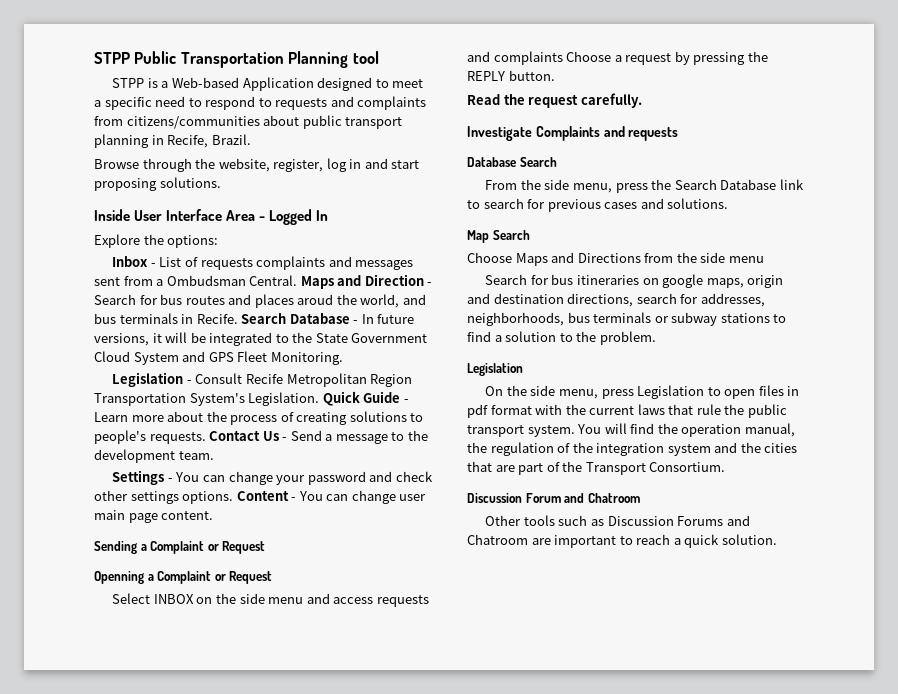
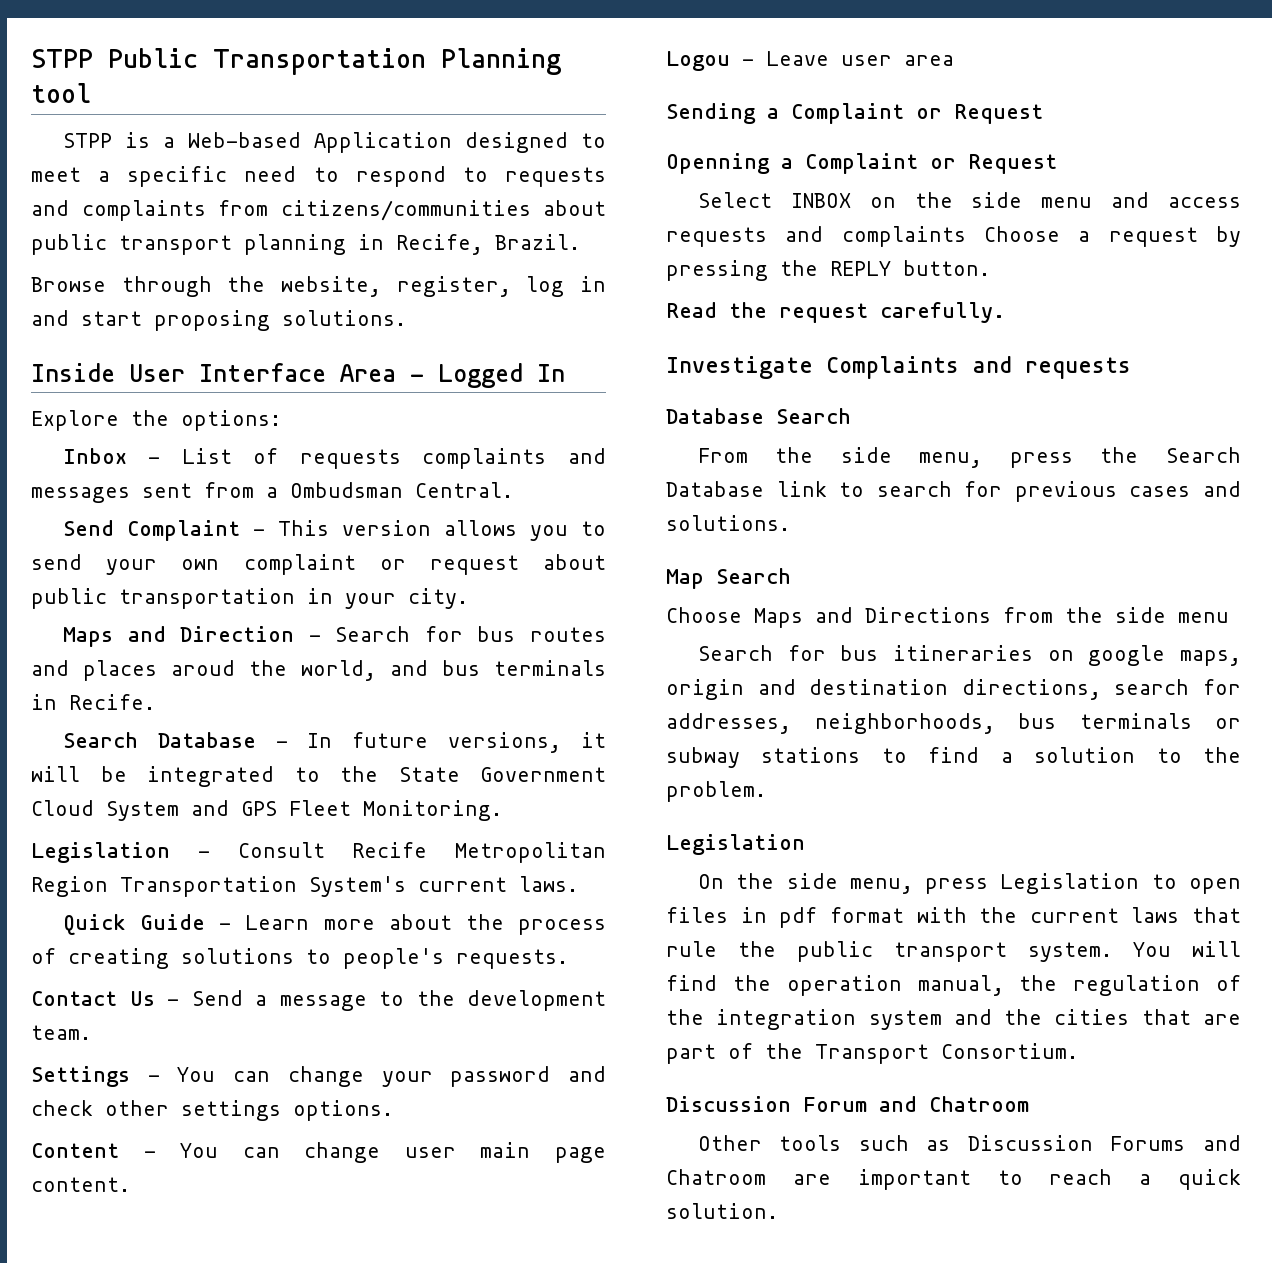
- Inbox - List of requests complaints and messages sent from a Ombudsman Central. Maps and Direction - Search for bus routes and places aroud the world, and bus terminals in Recife. Search Database - In future versions, it will be integrated to the State Government Cloud System and GPS Fleet Monitoring.
+ Inbox - List of requests complaints and messages sent from a Ombudsman Central.
+ Send Complaint - This version allows you to send your own complaint or request about public transportation in your city.
+ Maps and Direction - Search for bus routes and places aroud the world, and bus terminals in Recife.
+ Search Database - In future versions, it will be integrated to the State Government Cloud System and GPS Fleet Monitoring.
- Legislation - Consult Recife Metropolitan Region Transportation System's Legislation. Quick Guide - Learn more about the process of creating solutions to people's requests. Contact Us - Send a message to the development team.
+ Legislation - Consult Recife Metropolitan Region Transportation System's current laws.
+ Quick Guide - Learn more about the process of creating solutions to people's requests.
+ Contact Us - Send a message to the development team.
- Settings - You can change your password and check other settings options. Content - You can change user main page content.
+ Settings - You can change your password and check other settings options.
+ Content - You can change user main page content.
+ Logou - Leave user area

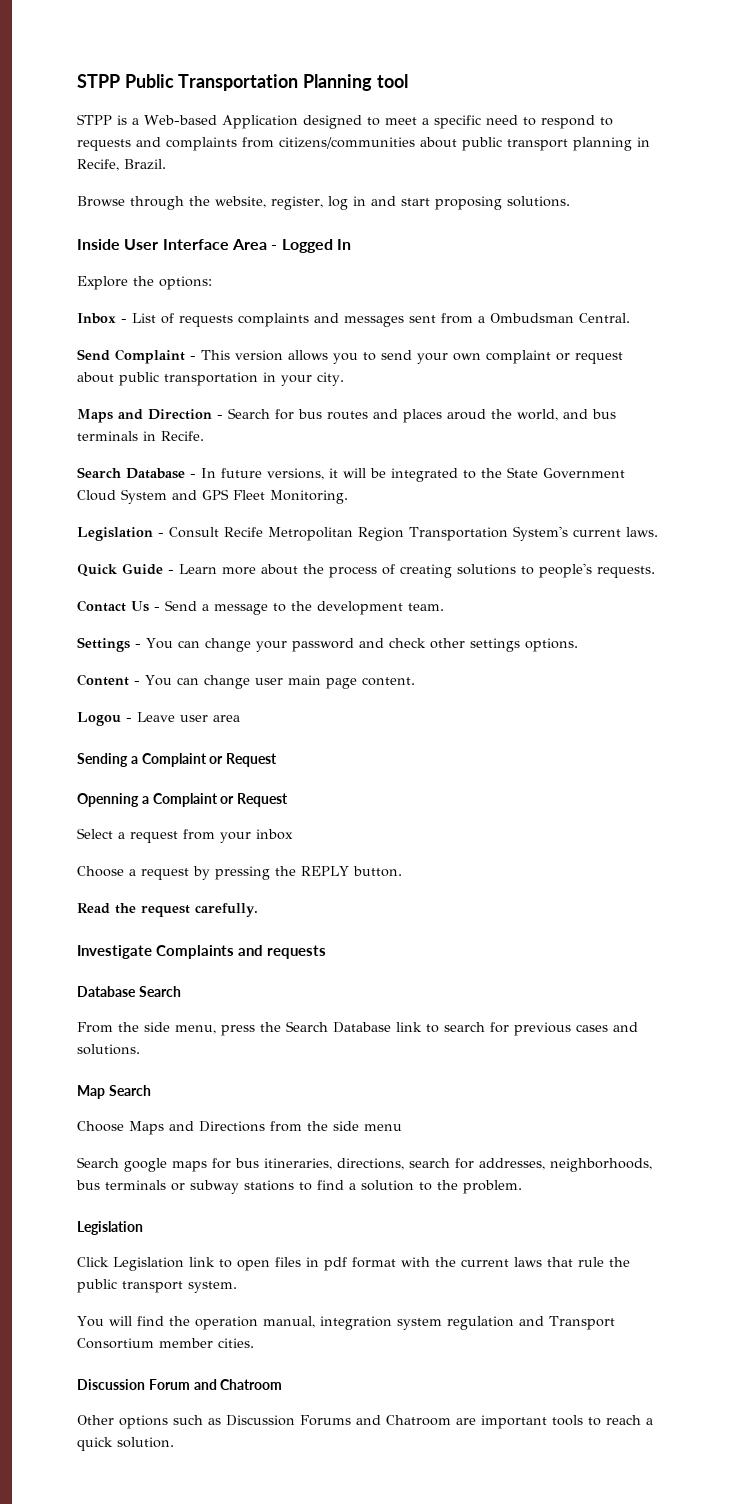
- Select INBOX on the side menu and access requests and complaints Choose a request by pressing the REPLY button.
+ Select a request from your inbox
+ Choose a request by pressing the REPLY button.
- Search for bus itineraries on google maps, origin and destination directions, search for addresses, neighborhoods, bus terminals or subway stations to find a solution to the problem.
+ Search google maps for bus itineraries, directions, search for addresses, neighborhoods, bus terminals or subway stations to find a solution to the problem.
- On the side menu, press Legislation to open files in pdf format with the current laws that rule the public transport system. You will find the operation manual, the regulation of the integration system and the cities that are part of the Transport Consortium.
+ Click Legislation link to open files in pdf format with the current laws that rule the public transport system.
+ You will find the operation manual, integration system regulation and Transport Consortium member cities.
- Other tools such as Discussion Forums and Chatroom are important to reach a quick solution.
+ Other options such as Discussion Forums and Chatroom are important tools to reach a quick solution.

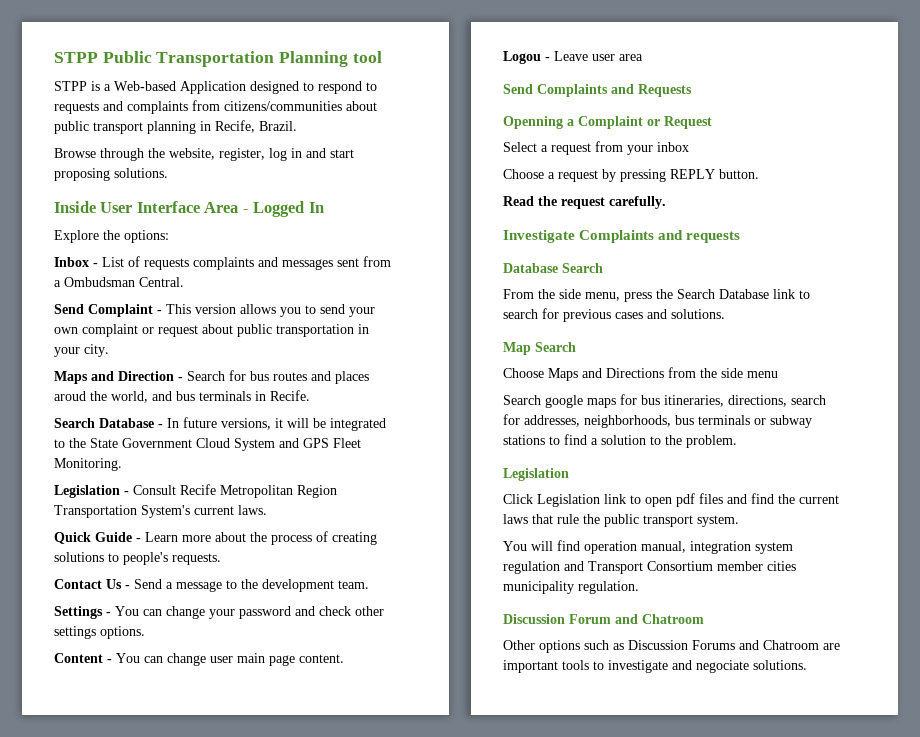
- STPP is a Web-based Application designed to meet a specific need to respond to requests and complaints from citizens/communities about public transport planning in Recife, Brazil.
+ STPP is a Web-based Application designed to respond to requests and complaints from citizens/communities about public transport planning in Recife, Brazil.
- Sending a Complaint or Request
+ Send Complaints and Requests
- Choose a request by pressing the REPLY button.
+ Choose a request by pressing REPLY button.
- Click Legislation link to open files in pdf format with the current laws that rule the public transport system.
+ Click Legislation link to open pdf files and find the current laws that rule the public transport system.
- You will find the operation manual, integration system regulation and Transport Consortium member cities.
+ You will find operation manual, integration system regulation and Transport Consortium member cities municipality regulation.
- Other options such as Discussion Forums and Chatroom are important tools to reach a quick solution.
+ Other options such as Discussion Forums and Chatroom are important tools to investigate and negociate solutions.

